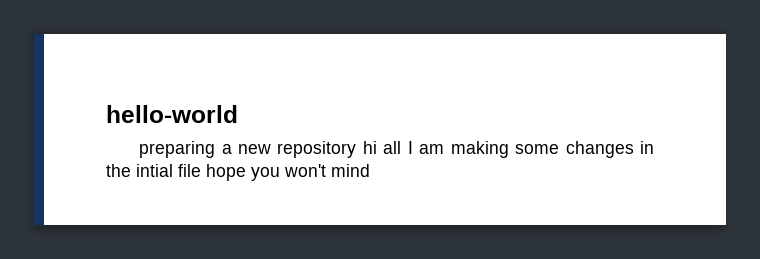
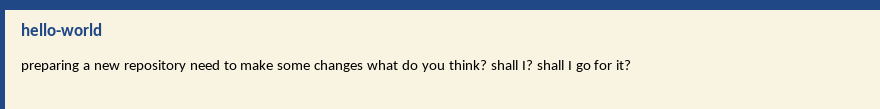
- preparing a new repository hi all I am making some changes in the intial file hope you won't mind
+ preparing a new repository need to make some changes what do you think? shall I? shall I go for it?

